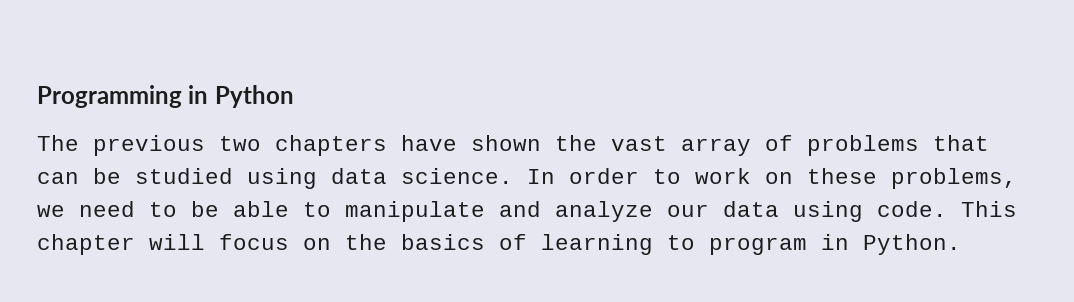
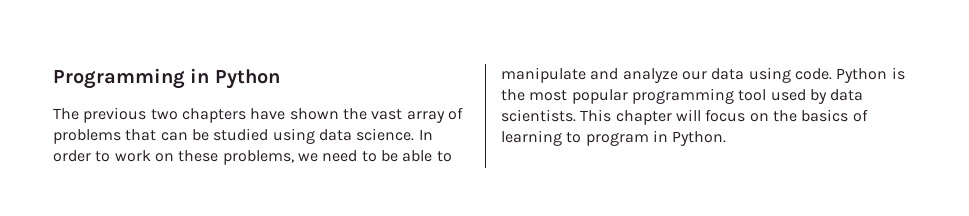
+ Python is the most popular programming tool used by data scientists.

